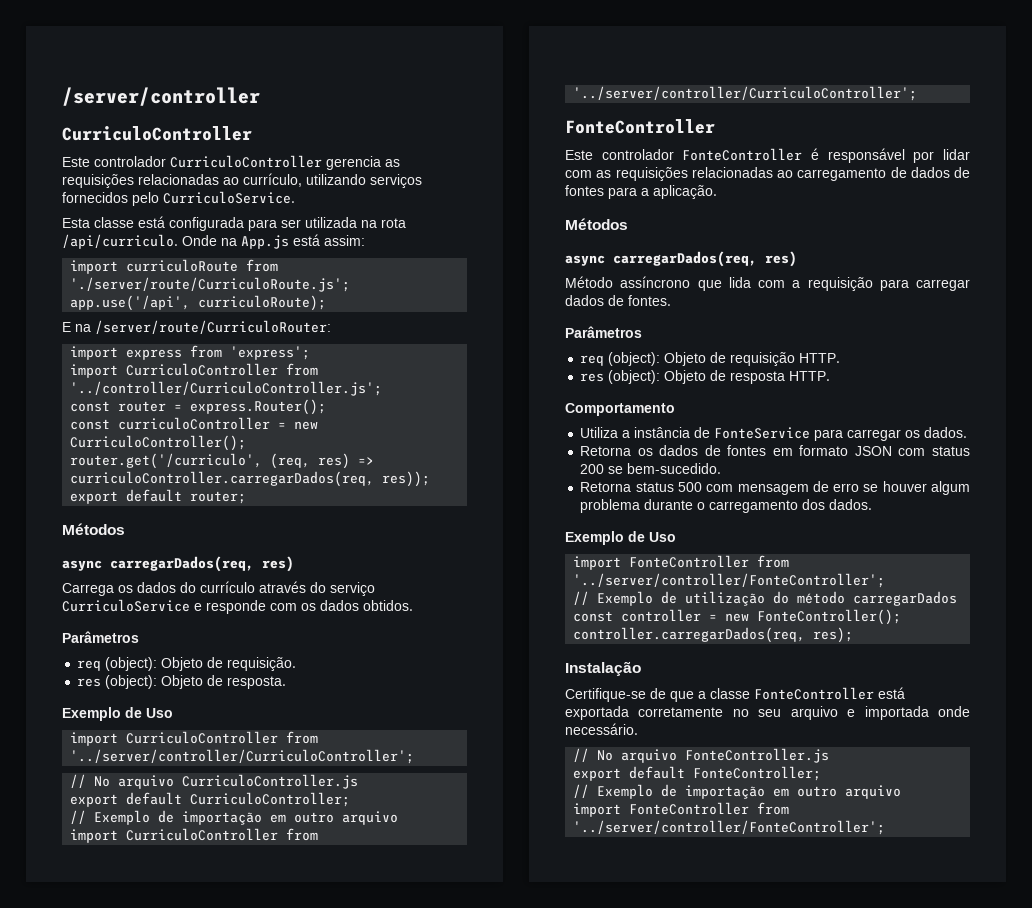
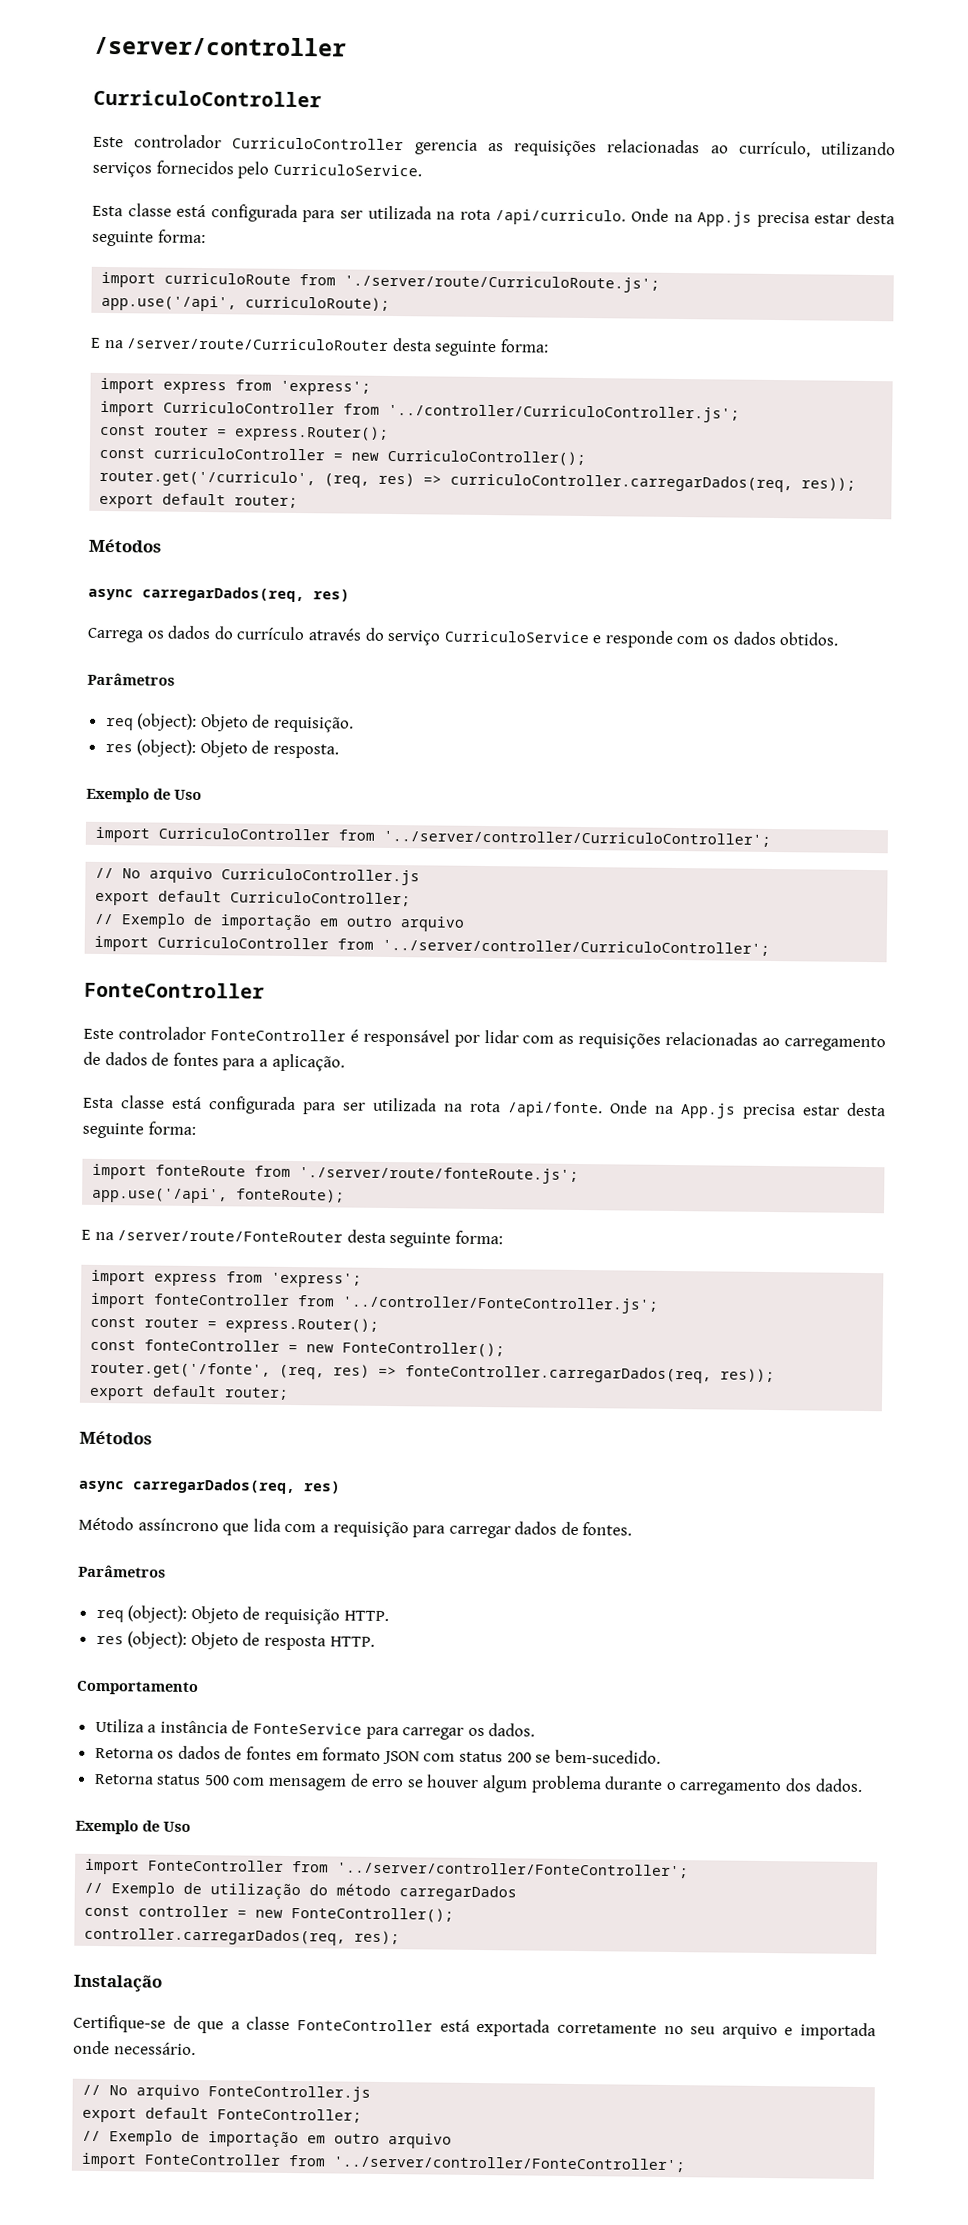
- Esta classe está configurada para ser utilizada na rota /api/curriculo. Onde na App.js está assim:
+ Esta classe está configurada para ser utilizada na rota /api/curriculo. Onde na App.js precisa estar desta seguinte forma:
- E na /server/route/CurriculoRouter:
+ E na /server/route/CurriculoRouter desta seguinte forma:
+ Esta classe está configurada para ser utilizada na rota /api/fonte. Onde na App.js precisa estar desta seguinte forma:
+ import fonteRoute from './server/route/fonteRoute.js';
+ app.use('/api', fonteRoute);
+ E na /server/route/FonteRouter desta seguinte forma:
+ import express from 'express';
+ import fonteController from '../controller/FonteController.js';
+ const router = express.Router();
+ const fonteController = new FonteController();
+ router.get('/fonte', (req, res) => fonteController.carregarDados(req, res));
+ export default router;

